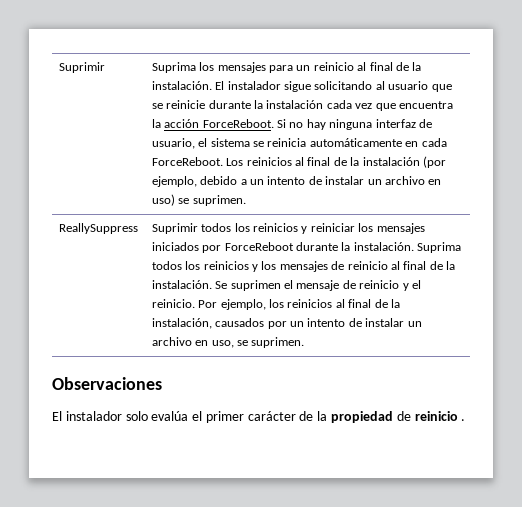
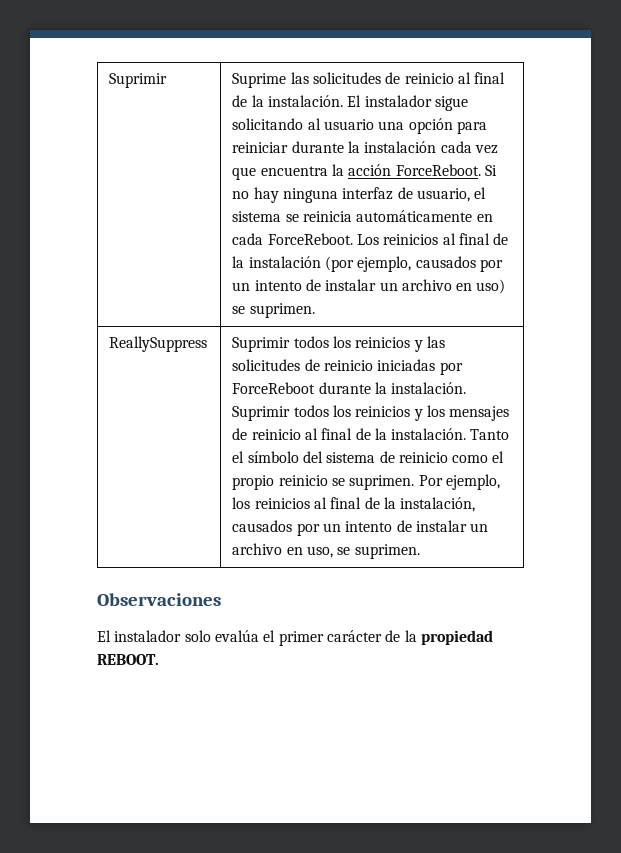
- Suprima los mensajes para un reinicio al final de la instalación.
+ Suprime las solicitudes de reinicio al final de la instalación.
- El instalador sigue solicitando al usuario que se reinicie durante la instalación cada vez que encuentra la acción ForceReboot.
+ El instalador sigue solicitando al usuario una opción para reiniciar durante la instalación cada vez que encuentra la acción ForceReboot.
- Los reinicios al final de la instalación (por ejemplo, debido a un intento de instalar un archivo en uso) se suprimen.
+ Los reinicios al final de la instalación (por ejemplo, causados por un intento de instalar un archivo en uso) se suprimen.
- Suprimir todos los reinicios y reiniciar los mensajes iniciados por ForceReboot durante la instalación.
+ Suprimir todos los reinicios y las solicitudes de reinicio iniciadas por ForceReboot durante la instalación.
- Suprima todos los reinicios y los mensajes de reinicio al final de la instalación.
+ Suprimir todos los reinicios y los mensajes de reinicio al final de la instalación.
- Se suprimen el mensaje de reinicio y el reinicio.
+ Tanto el símbolo del sistema de reinicio como el propio reinicio se suprimen.
- El instalador solo evalúa el primer carácter de la propiedad de reinicio .
+ El instalador solo evalúa el primer carácter de la propiedad REBOOT.

